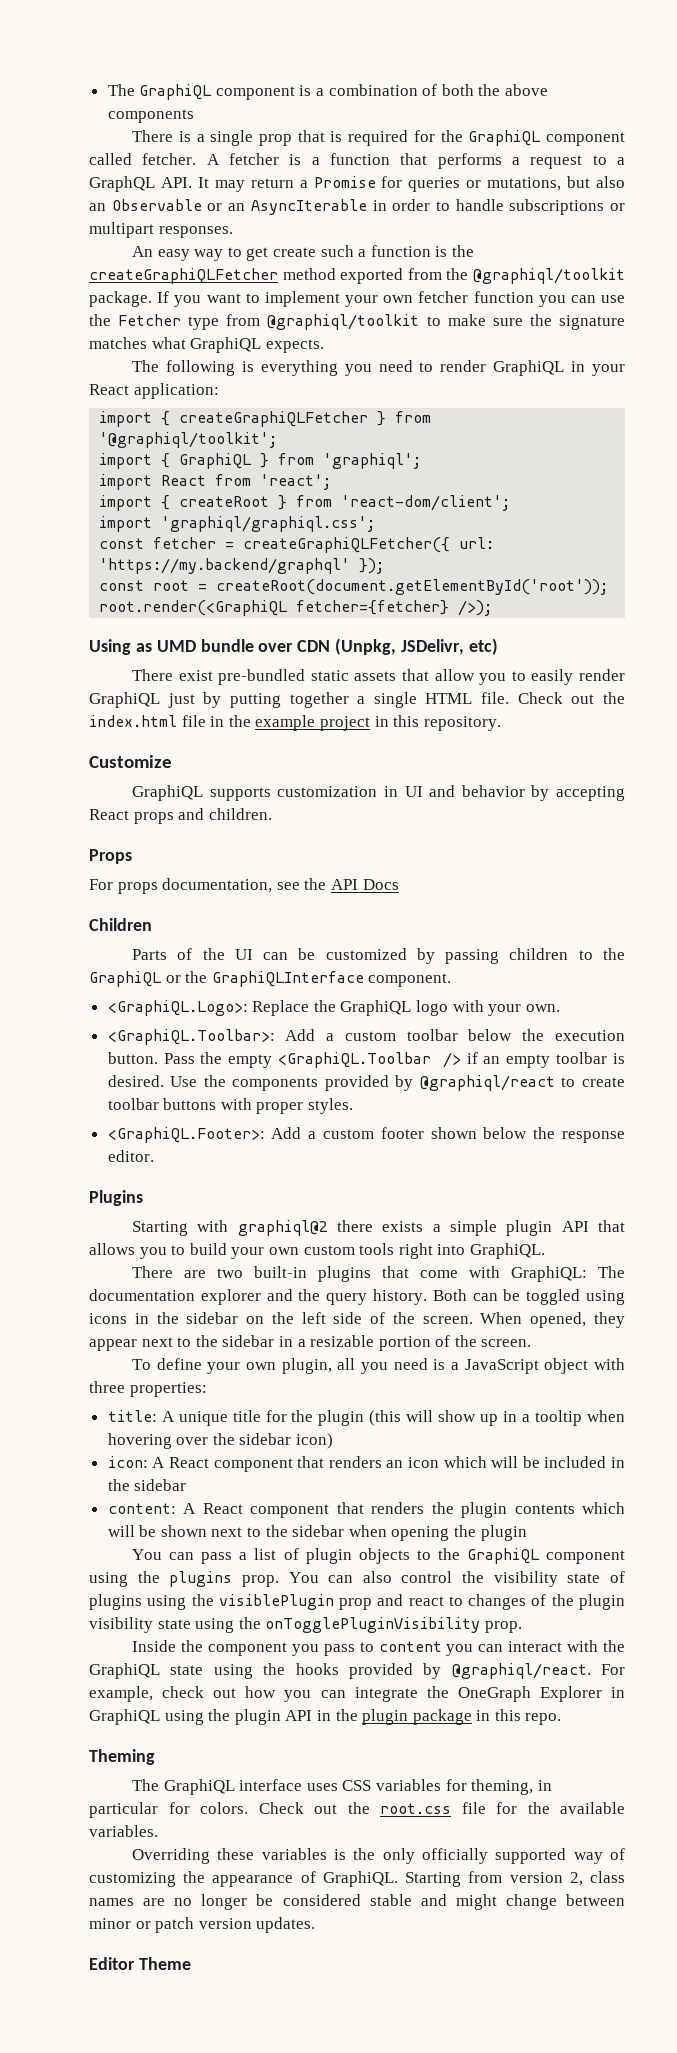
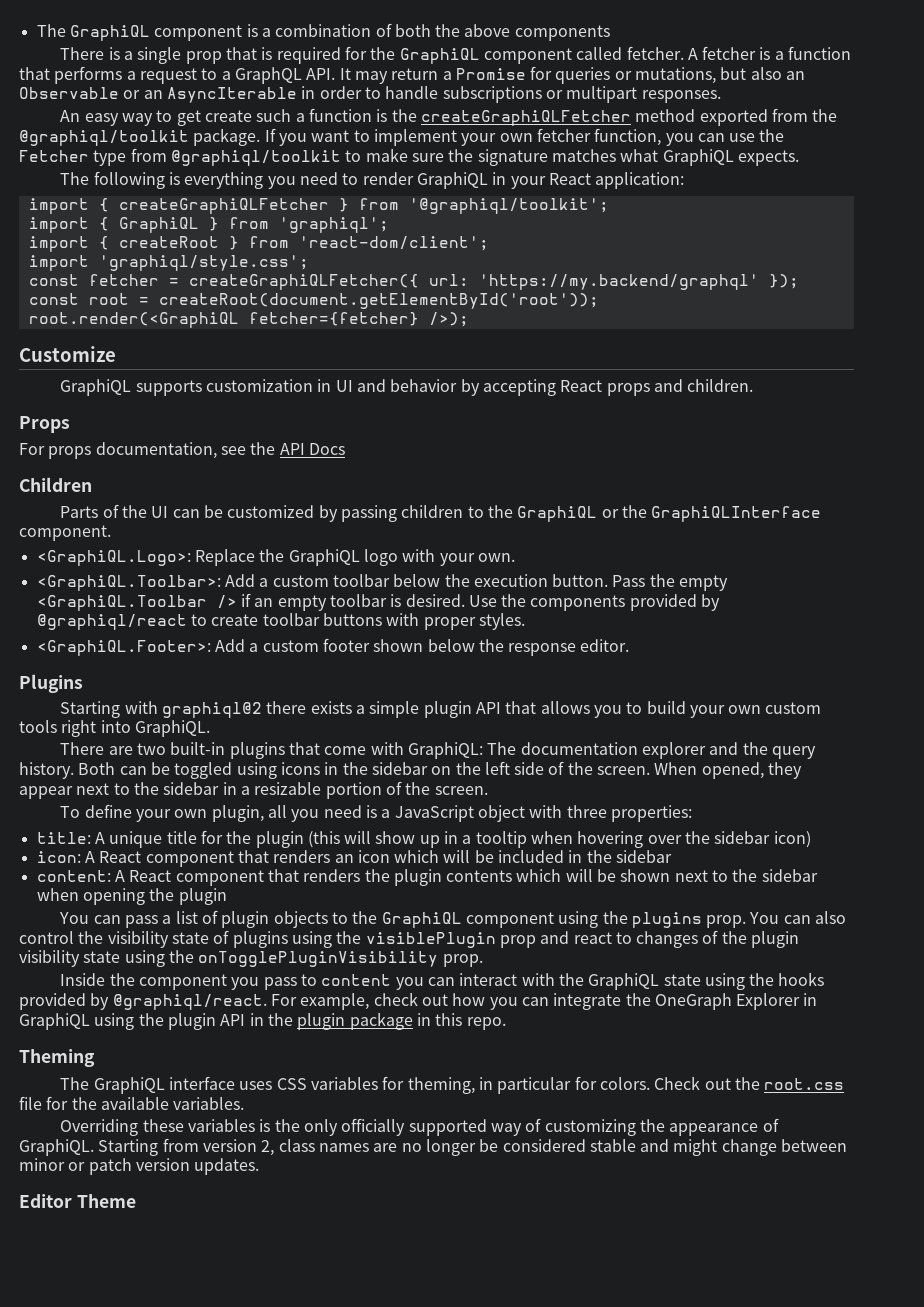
- If you want to implement your own fetcher function you can use the Fetcher type from @graphiql/toolkit to make sure the signature matches what GraphiQL expects.
+ If you want to implement your own fetcher function, you can use the Fetcher type from @graphiql/toolkit to make sure the signature matches what GraphiQL expects.
- import React from 'react';
- import 'graphiql/graphiql.css';
+ import 'graphiql/style.css';
- Using as UMD bundle over CDN (Unpkg, JSDelivr, etc)
- There exist pre-bundled static assets that allow you to easily render GraphiQL just by putting together a single HTML file. Check out the index.html file in the example project in this repository.

